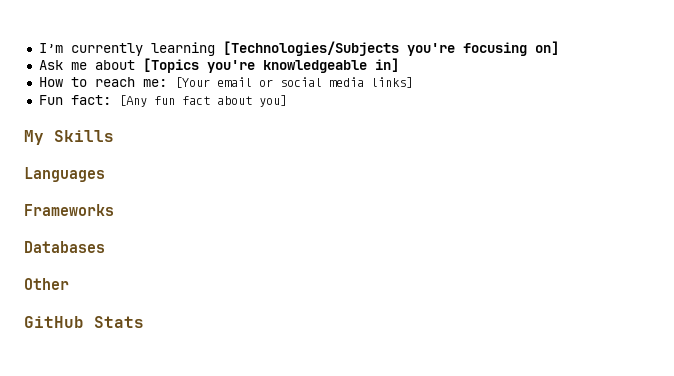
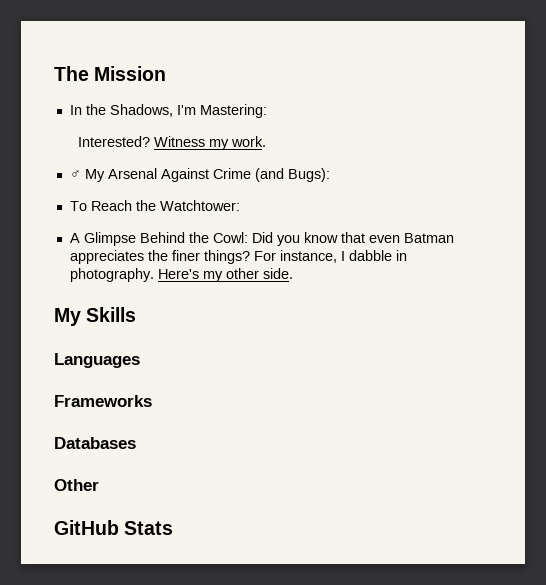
- I’m currently learning [Technologies/Subjects you're focusing on]
- Ask me about [Topics you're knowledgeable in]
- How to reach me: [Your email or social media links]
- Fun fact: [Any fun fact about you]
+ The Mission
+ In the Shadows, I'm Mastering:
+ Interested? Witness my work.
+ ♂ My Arsenal Against Crime (and Bugs):
+ To Reach the Watchtower:
+ A Glimpse Behind the Cowl: Did you know that even Batman appreciates the finer things? For instance, I dabble in photography. Here's my other side.

